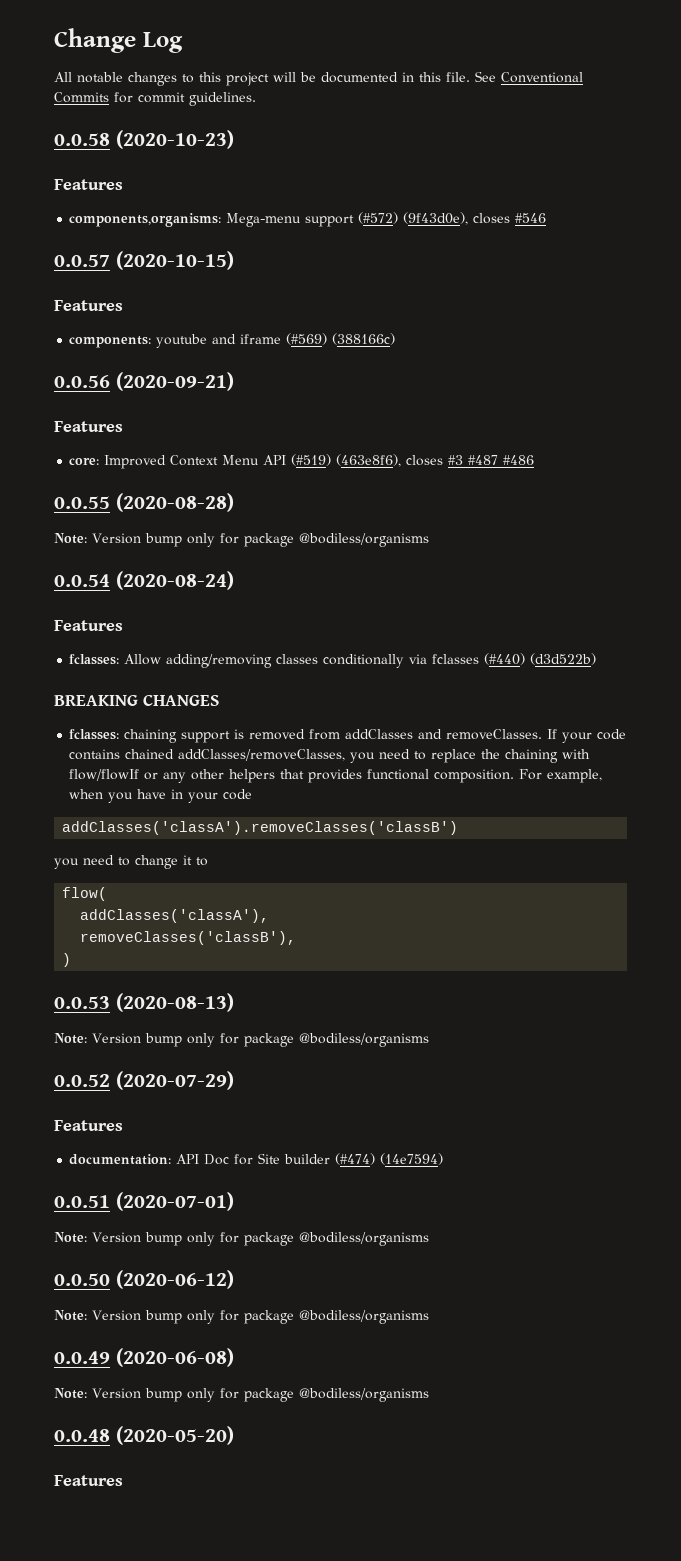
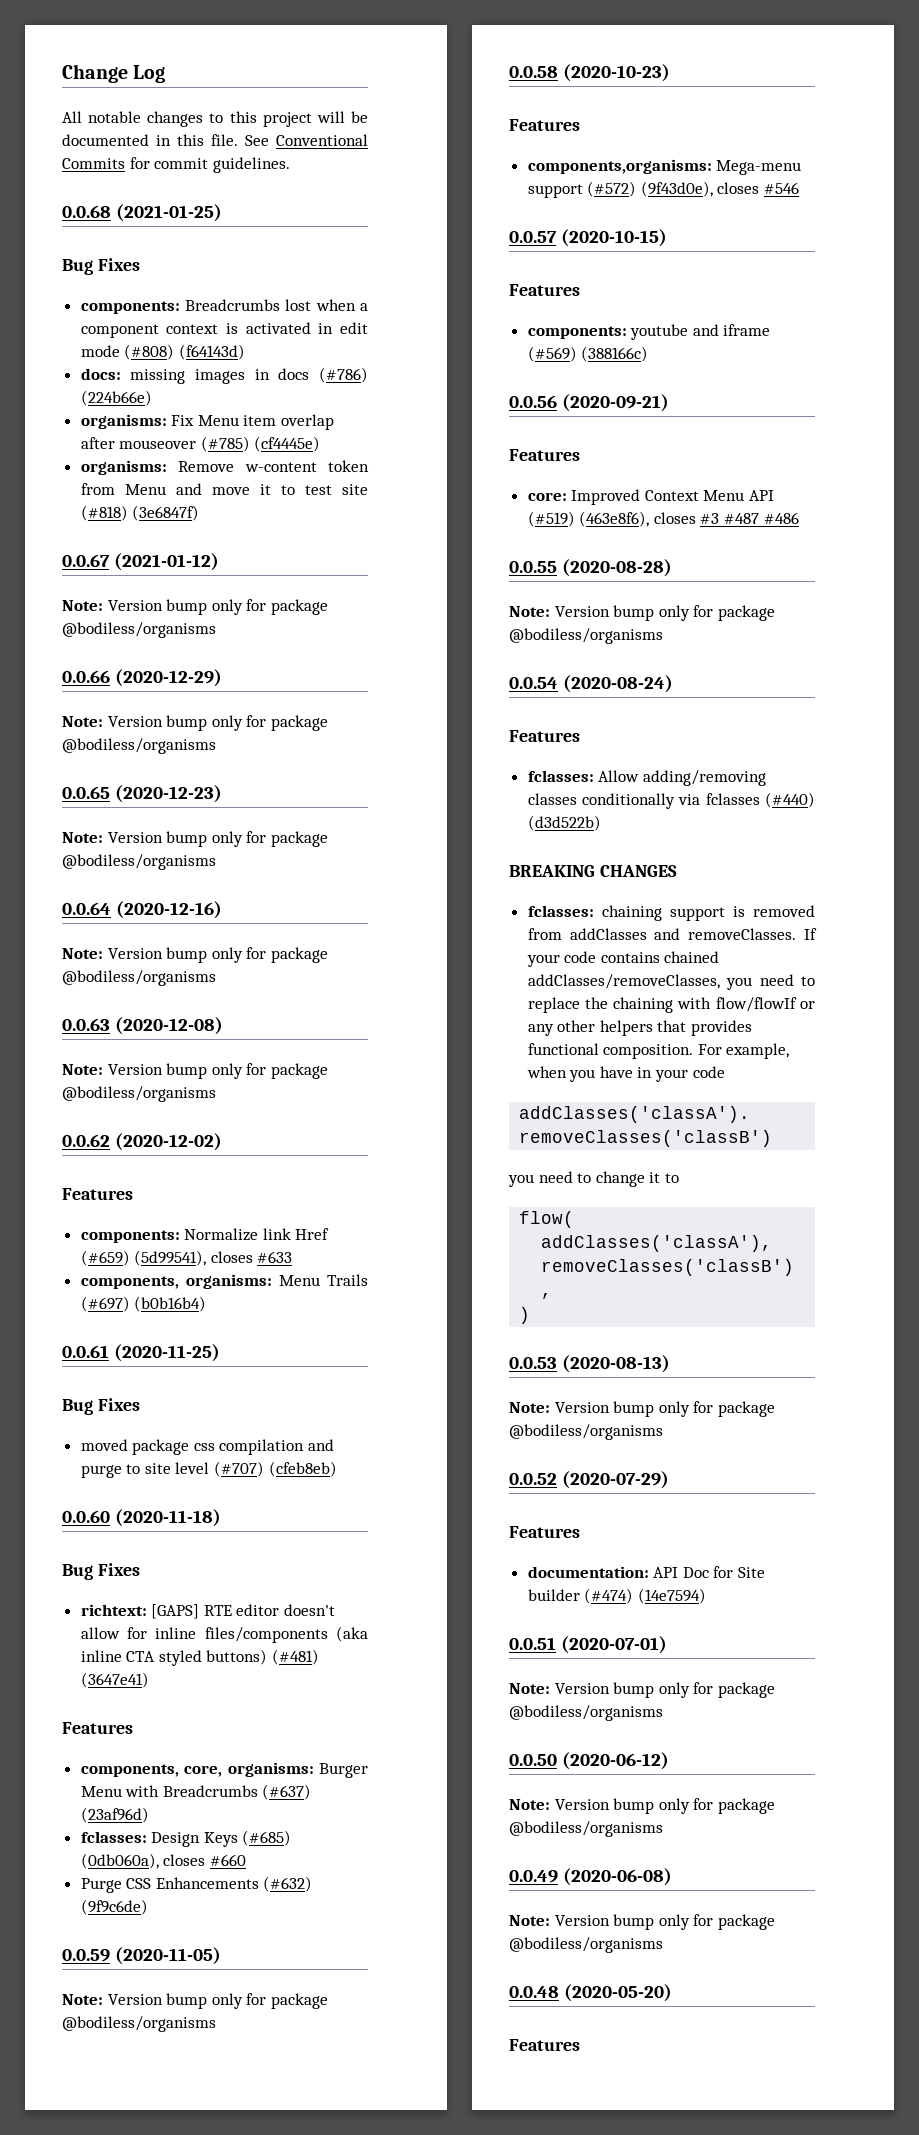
+ 0.0.68 (2021-01-25)
+ Bug Fixes
+ components: Breadcrumbs lost when a component context is activated in edit mode (#808) (f64143d)
+ docs: missing images in docs (#786) (224b66e)
+ organisms: Fix Menu item overlap after mouseover (#785) (cf4445e)
+ organisms: Remove w-content token from Menu and move it to test site (#818) (3e6847f)
+ 0.0.67 (2021-01-12)
+ Note: Version bump only for package @bodiless/organisms
+ 0.0.66 (2020-12-29)
+ Note: Version bump only for package @bodiless/organisms
+ 0.0.65 (2020-12-23)
+ Note: Version bump only for package @bodiless/organisms
+ 0.0.64 (2020-12-16)
+ Note: Version bump only for package @bodiless/organisms
+ 0.0.63 (2020-12-08)
+ Note: Version bump only for package @bodiless/organisms
+ 0.0.62 (2020-12-02)
+ Features
+ components: Normalize link Href (#659) (5d99541), closes #633
+ components, organisms: Menu Trails (#697) (b0b16b4)
+ 0.0.61 (2020-11-25)
+ Bug Fixes
+ moved package css compilation and purge to site level (#707) (cfeb8eb)
+ 0.0.60 (2020-11-18)
+ Bug Fixes
+ richtext: [GAPS] RTE editor doesn't allow for inline files/components (aka inline CTA styled buttons) (#481) (3647e41)
+ Features
+ components, core, organisms: Burger Menu with Breadcrumbs (#637) (23af96d)
+ fclasses: Design Keys (#685) (0db060a), closes #660
+ Purge CSS Enhancements (#632) (9f9c6de)
+ 0.0.59 (2020-11-05)
+ Note: Version bump only for package @bodiless/organisms

